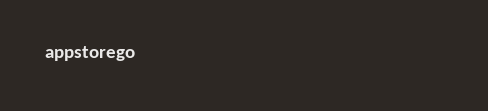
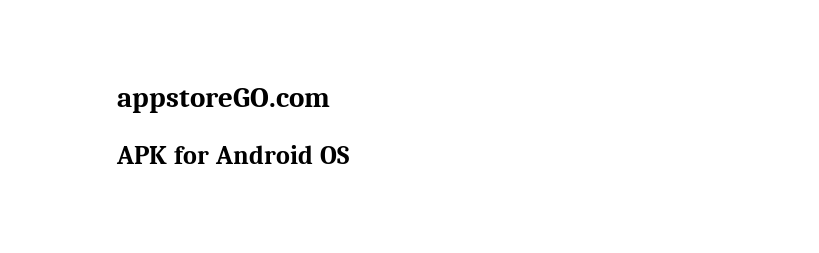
- appstorego
+ appstoreGO.com
+ APK for Android OS

